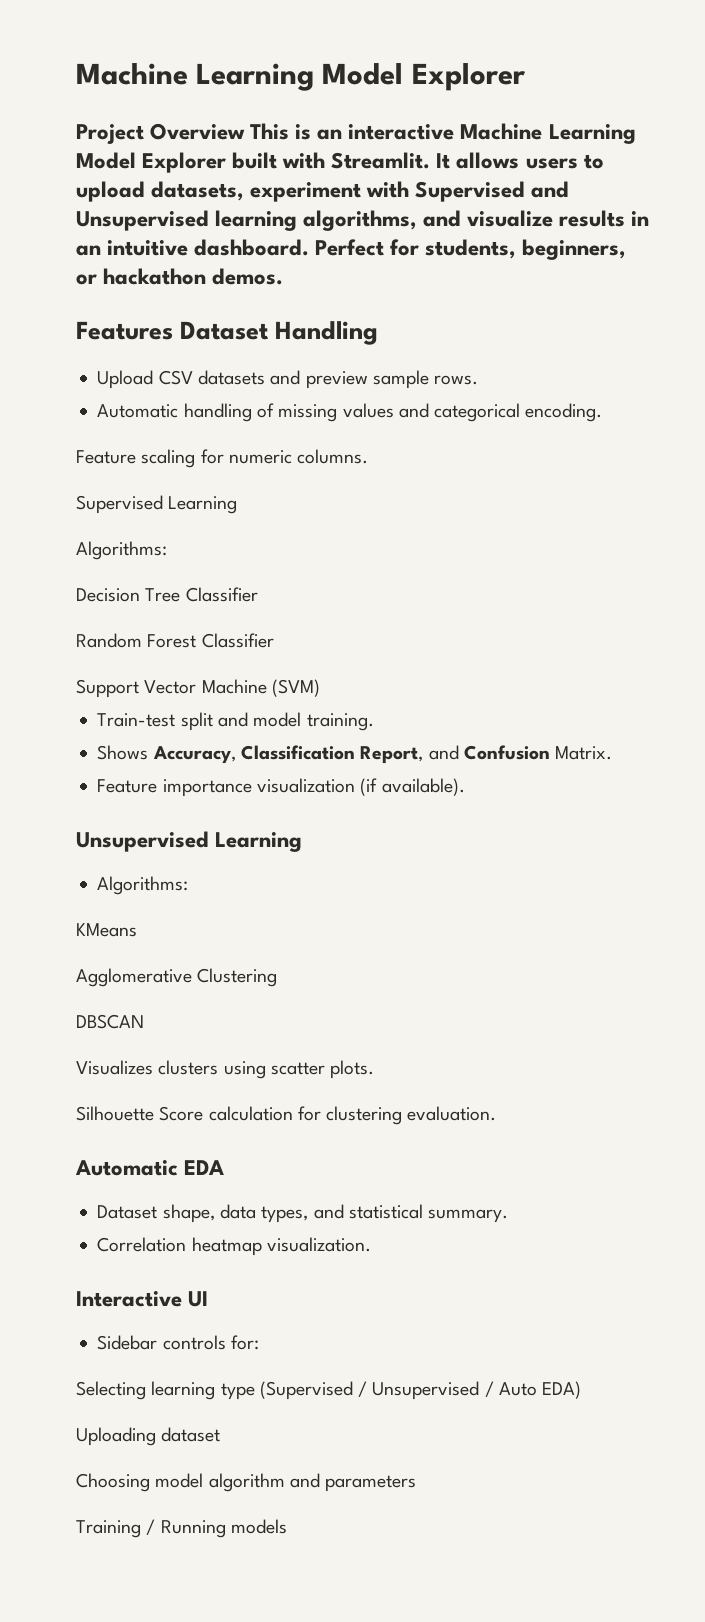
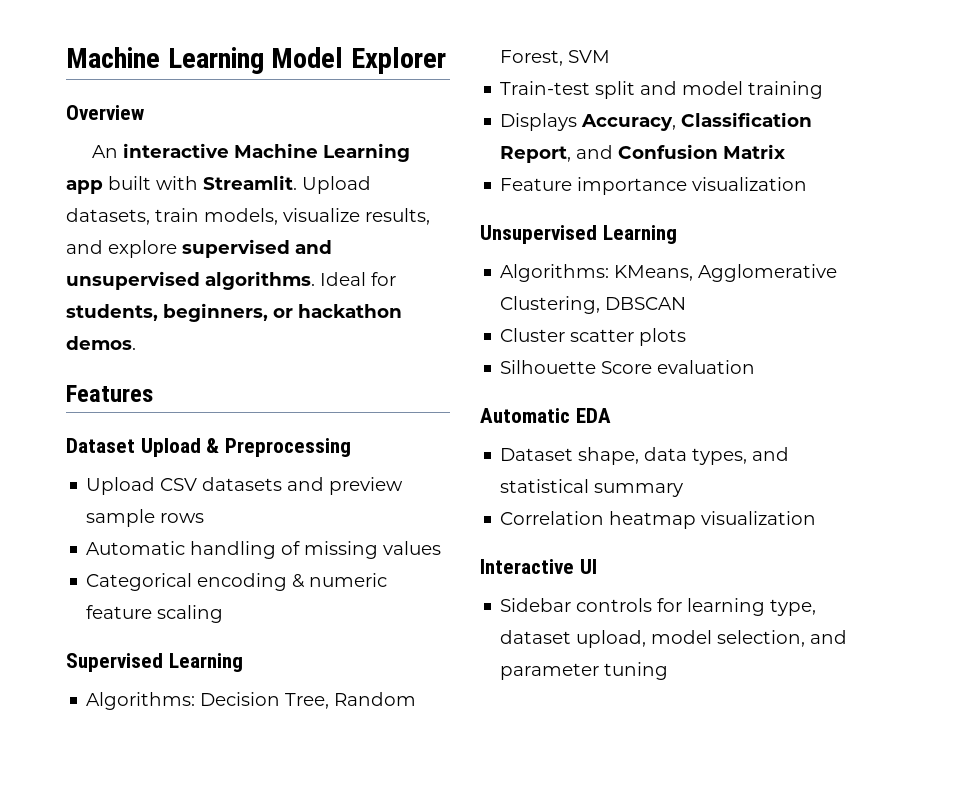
- Project Overview This is an interactive Machine Learning Model Explorer built with Streamlit.
+ Overview
+ An interactive Machine Learning app built with Streamlit.
- It allows users to upload datasets, experiment with Supervised and Unsupervised learning algorithms, and visualize results in an intuitive dashboard. Perfect for students, beginners, or hackathon demos.
+ Upload datasets, train models, visualize results, and explore supervised and unsupervised algorithms. Ideal for students, beginners, or hackathon demos.
- Features Dataset Handling
+ Features
+ Dataset Upload & Preprocessing
- Upload CSV datasets and preview sample rows.
+ Upload CSV datasets and preview sample rows
- Automatic handling of missing values and categorical encoding.
- Feature scaling for numeric columns.
+ Automatic handling of missing values
+ Categorical encoding & numeric feature scaling
  Supervised Learning
- Algorithms:
- Decision Tree Classifier
- Random Forest Classifier
- Support Vector Machine (SVM)
+ Algorithms: Decision Tree, Random Forest, SVM
- Train-test split and model training.
- Shows Accuracy, Classification Report, and Confusion Matrix.
+ Train-test split and model training
+ Displays Accuracy, Classification Report, and Confusion Matrix
- Feature importance visualization (if available).
+ Feature importance visualization
  Unsupervised Learning
- Algorithms:
- KMeans
- Agglomerative Clustering
- DBSCAN
- Visualizes clusters using scatter plots.
- Silhouette Score calculation for clustering evaluation.
+ Algorithms: KMeans, Agglomerative Clustering, DBSCAN
+ Cluster scatter plots
+ Silhouette Score evaluation
- Dataset shape, data types, and statistical summary.
+ Dataset shape, data types, and statistical summary
- Correlation heatmap visualization.
+ Correlation heatmap visualization
- Sidebar controls for:
- Selecting learning type (Supervised / Unsupervised / Auto EDA)
- Uploading dataset
- Choosing model algorithm and parameters
- Training / Running models
+ Sidebar controls for learning type, dataset upload, model selection, and parameter tuning

